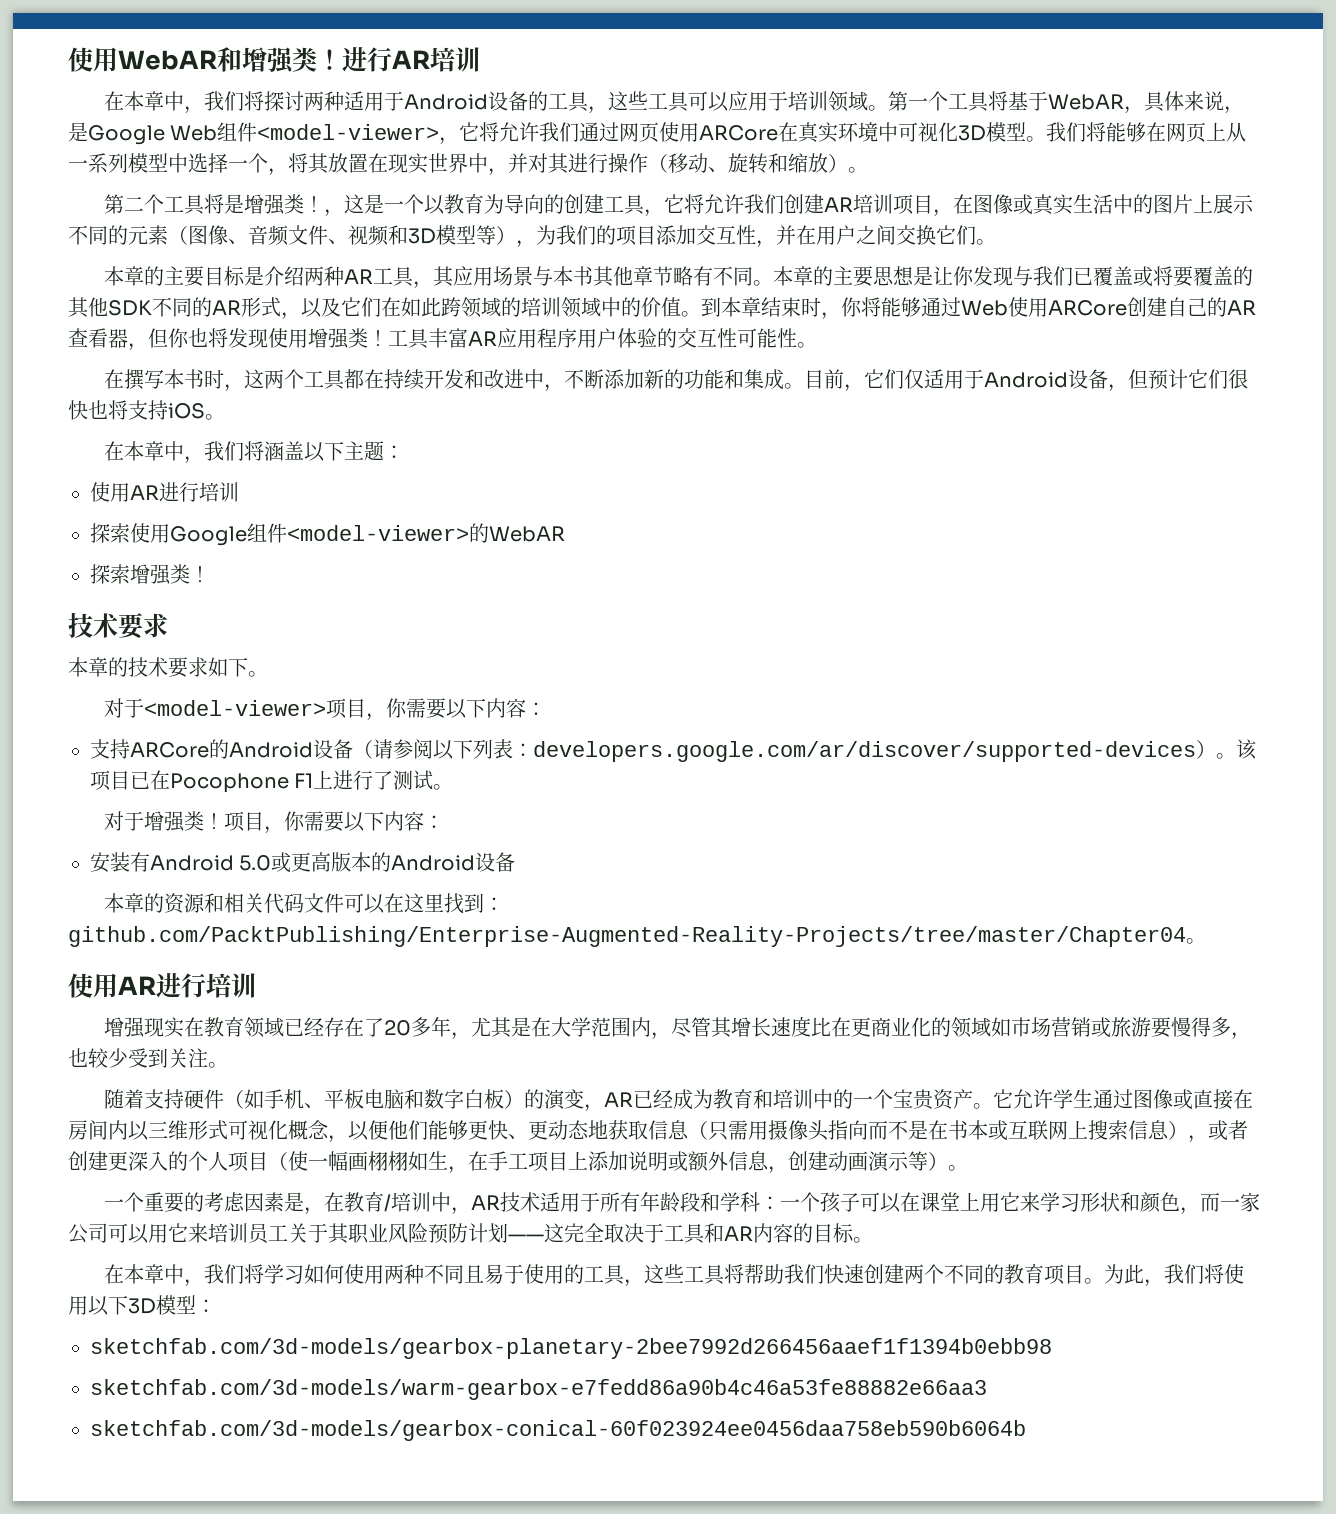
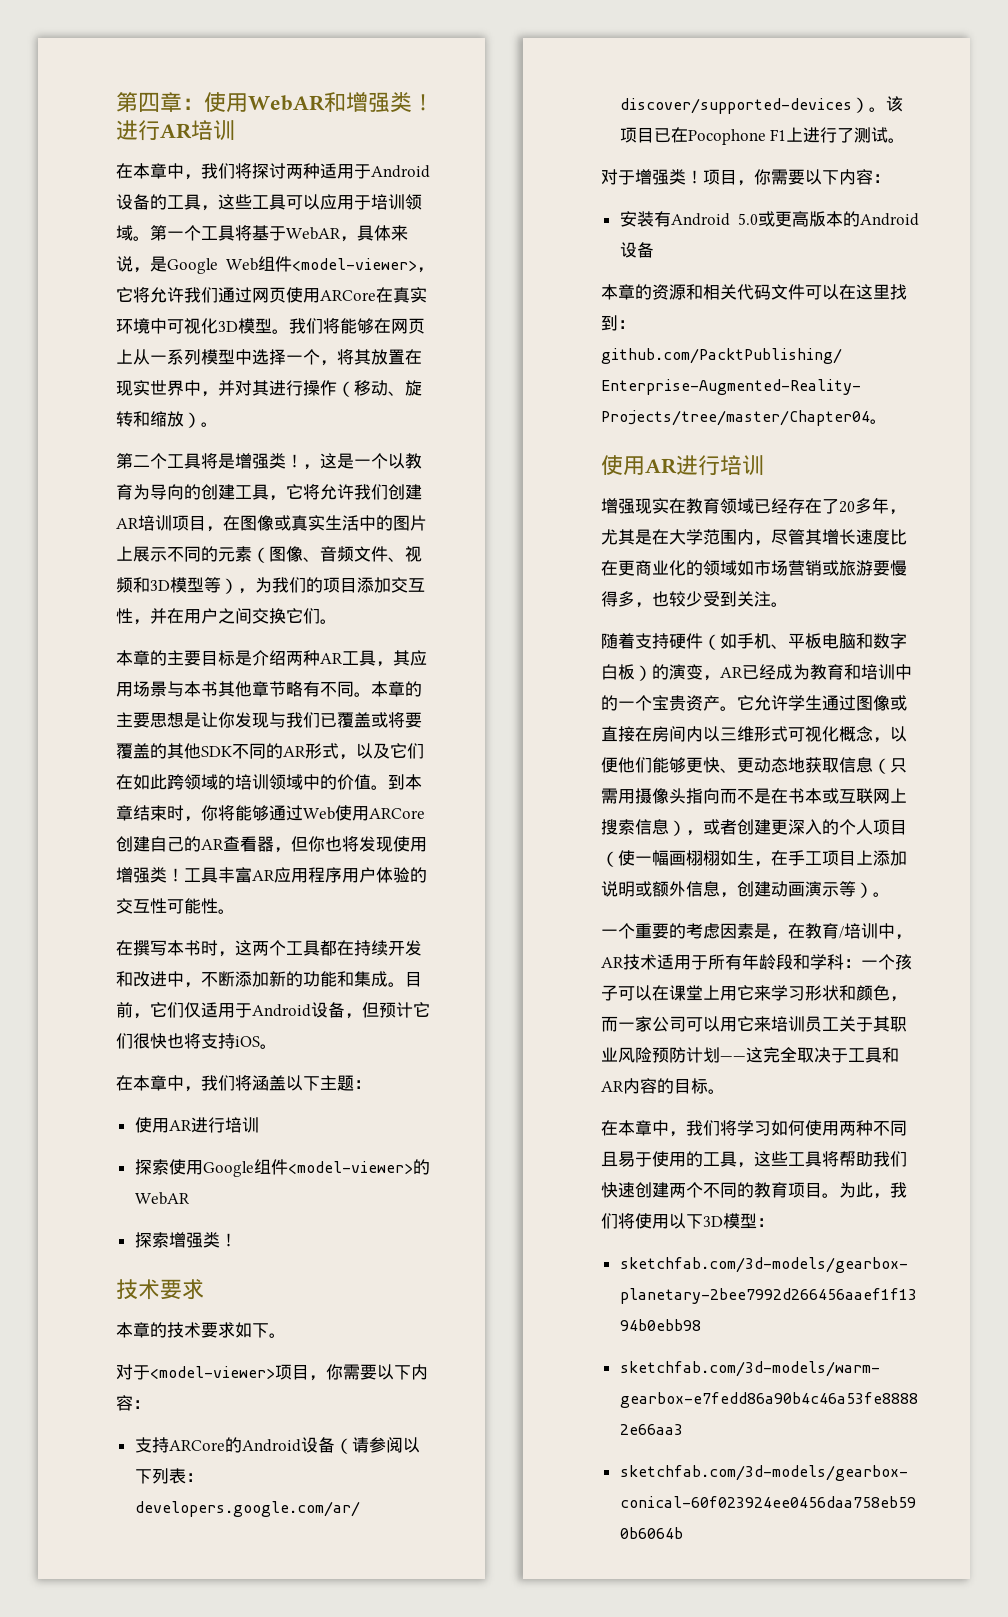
- 使用WebAR和增强类！
+ 第四章：使用WebAR和增强类！

